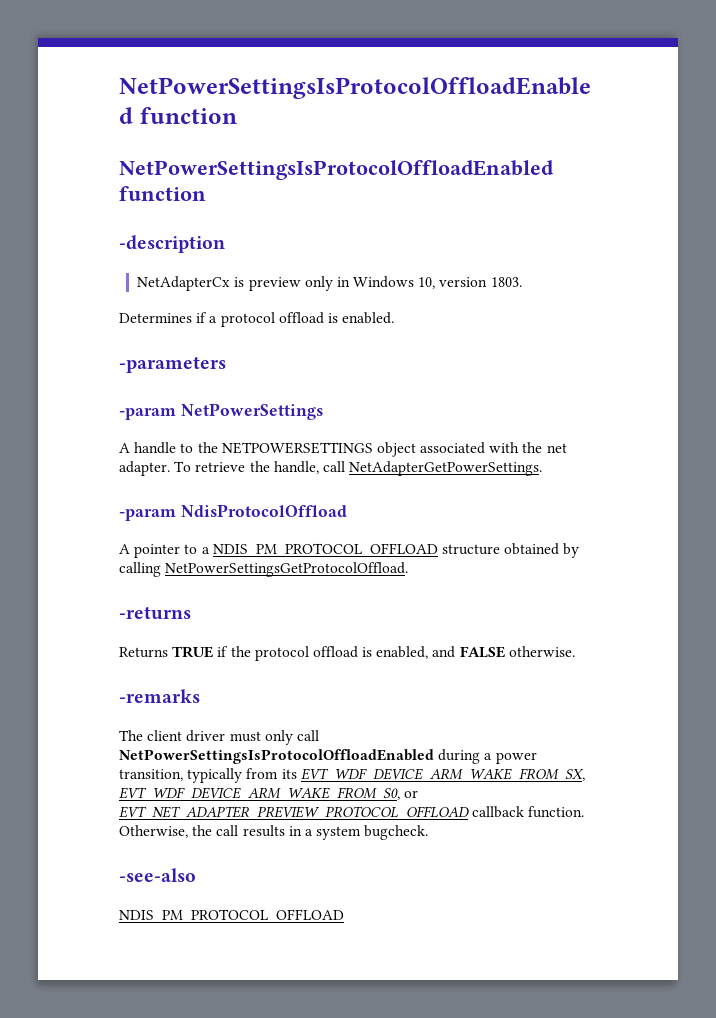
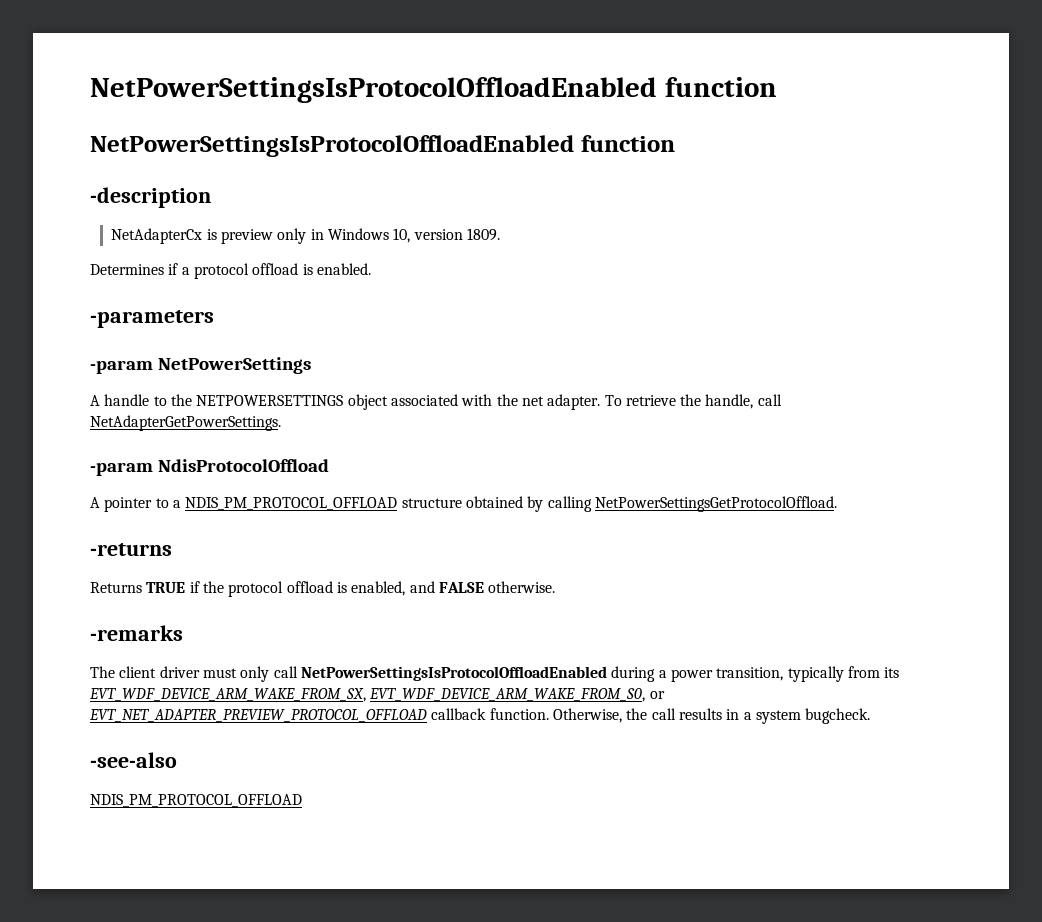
- NetAdapterCx is preview only in Windows 10, version 1803.
+ NetAdapterCx is preview only in Windows 10, version 1809.

